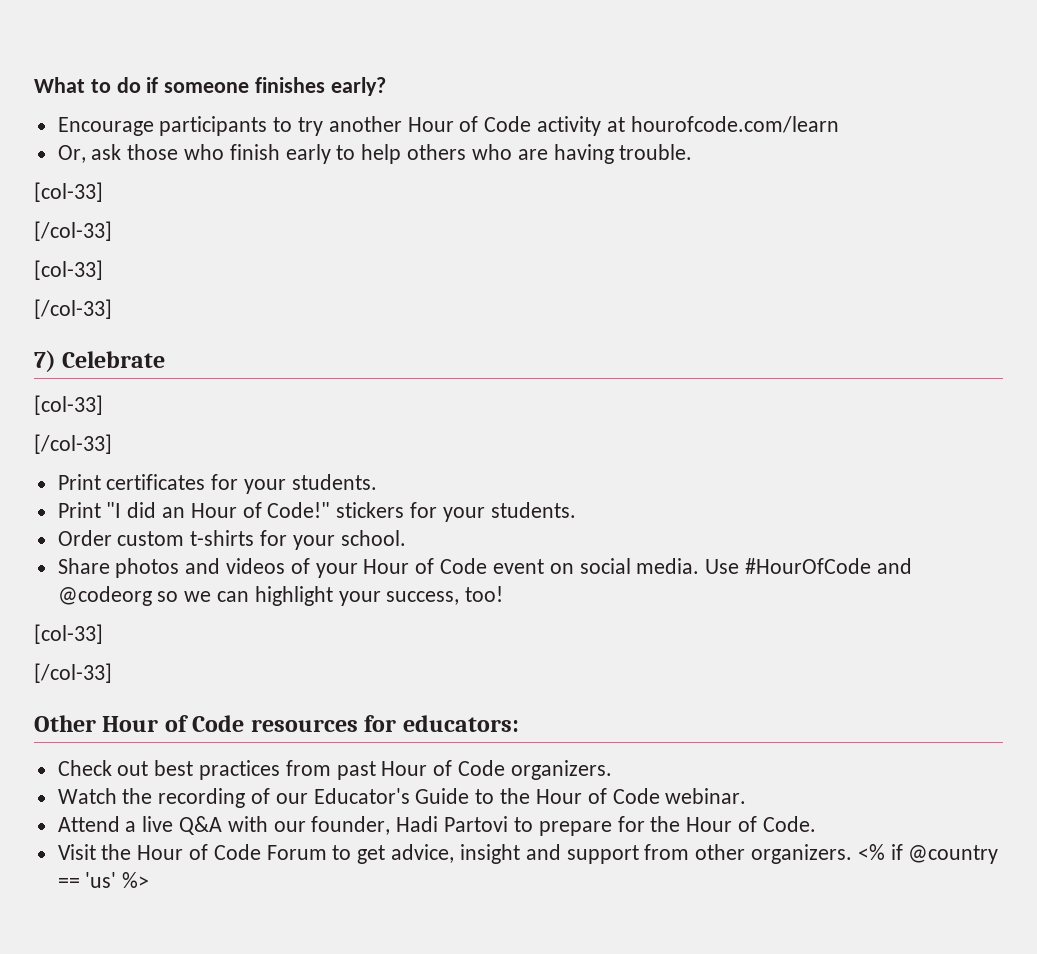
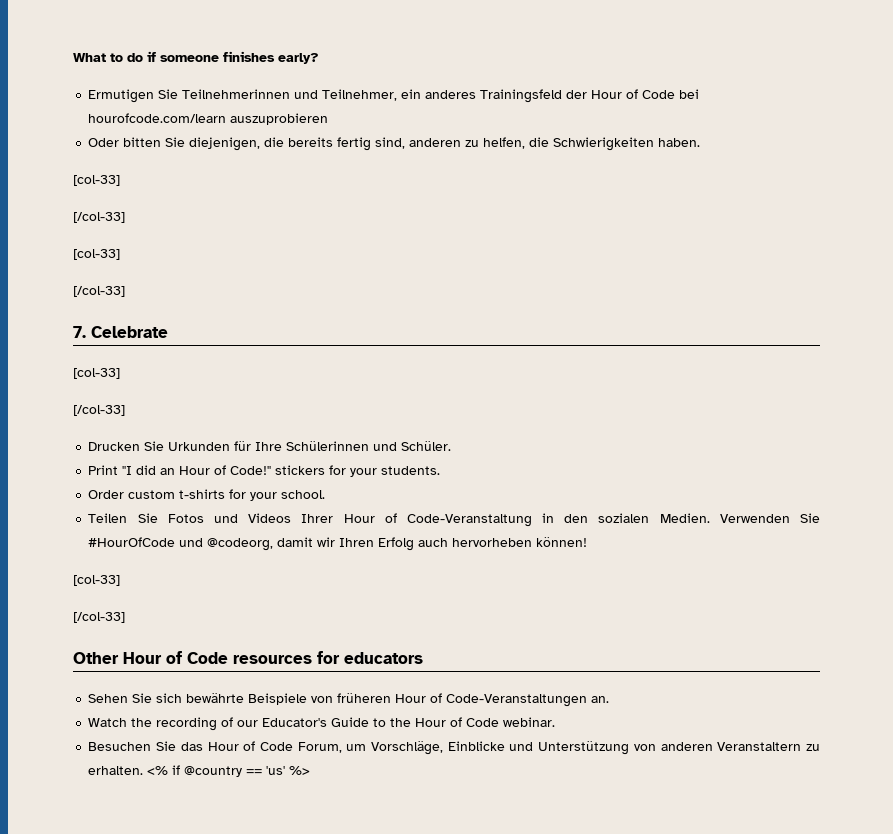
- Encourage participants to try another Hour of Code activity at hourofcode.com/learn
- Or, ask those who finish early to help others who are having trouble.
+ Ermutigen Sie Teilnehmerinnen und Teilnehmer, ein anderes Trainingsfeld der Hour of Code bei hourofcode.com/learn auszuprobieren
+ Oder bitten Sie diejenigen, die bereits fertig sind, anderen zu helfen, die Schwierigkeiten haben.
- 7) Celebrate
+ 7. Celebrate
- Print certificates for your students.
+ Drucken Sie Urkunden für Ihre Schülerinnen und Schüler.
- Share photos and videos of your Hour of Code event on social media. Use #HourOfCode and @codeorg so we can highlight your success, too!
+ Teilen Sie Fotos und Videos Ihrer Hour of Code-Veranstaltung in den sozialen Medien. Verwenden Sie #HourOfCode und @codeorg, damit wir Ihren Erfolg auch hervorheben können!
- Other Hour of Code resources for educators:
- Check out best practices from past Hour of Code organizers.
+ Other Hour of Code resources for educators
+ Sehen Sie sich bewährte Beispiele von früheren Hour of Code-Veranstaltungen an.
- Attend a live Q&A with our founder, Hadi Partovi to prepare for the Hour of Code.
- Visit the Hour of Code Forum to get advice, insight and support from other organizers.
+ Besuchen Sie das Hour of Code Forum, um Vorschläge, Einblicke und Unterstützung von anderen Veranstaltern zu erhalten.

